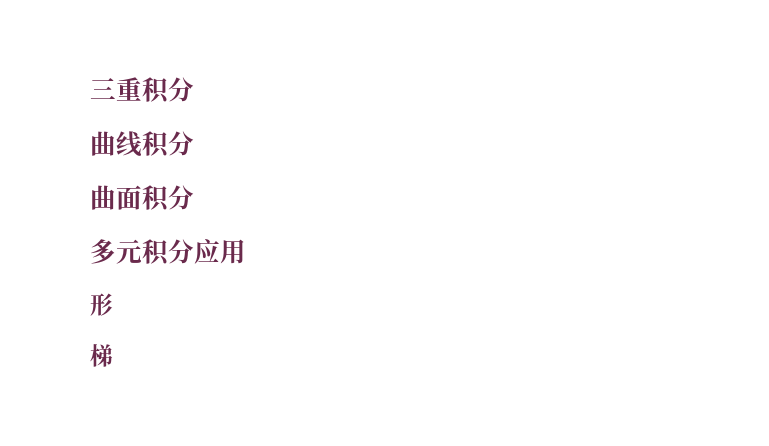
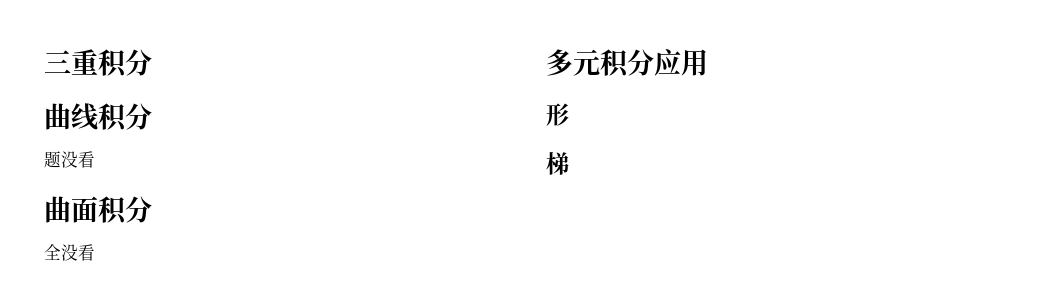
+ 题没看
+ 全没看

